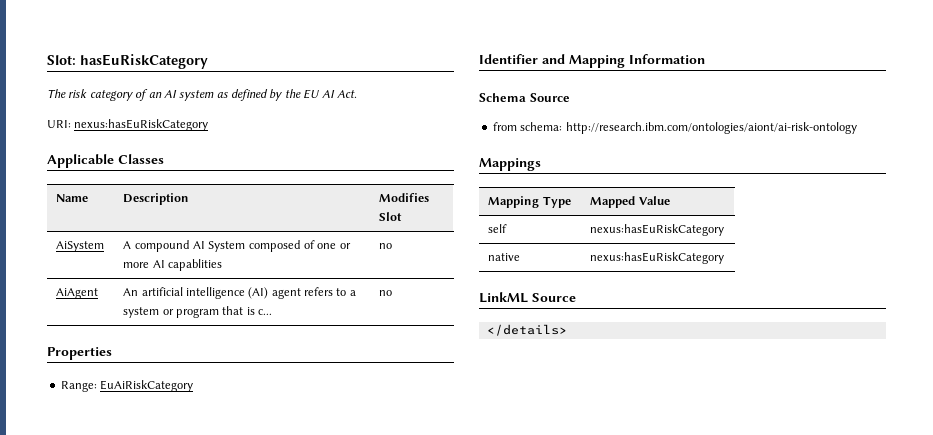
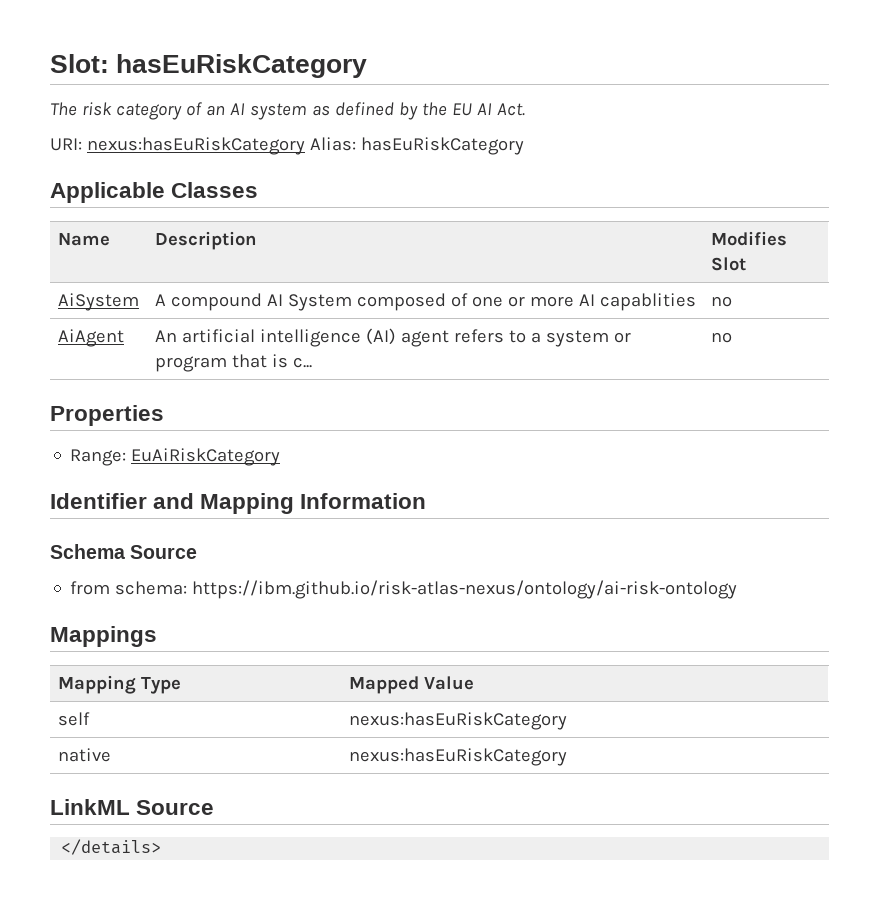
- URI: nexus:hasEuRiskCategory
+ URI: nexus:hasEuRiskCategory Alias: hasEuRiskCategory
- from schema: http://research.ibm.com/ontologies/aiont/ai-risk-ontology
+ from schema: https://ibm.github.io/risk-atlas-nexus/ontology/ai-risk-ontology

